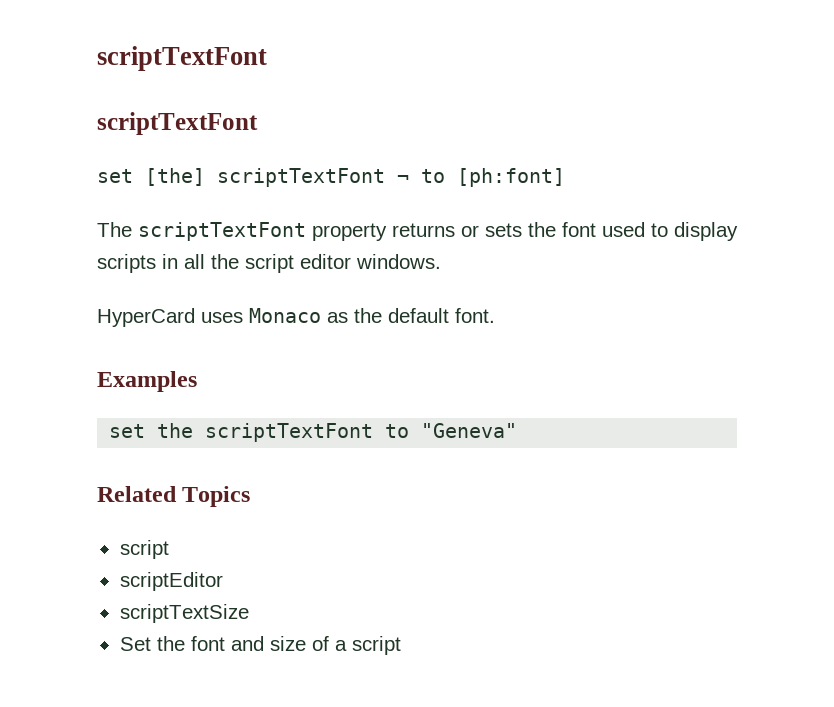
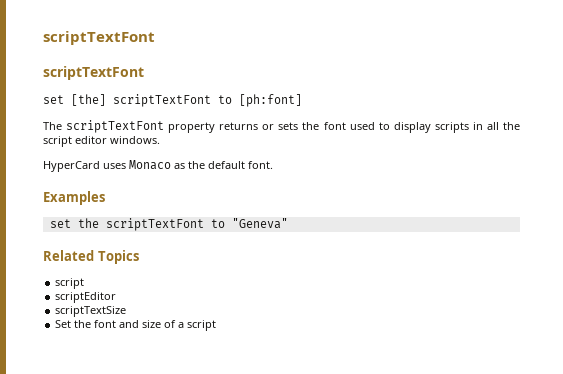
- set [the] scriptTextFont ¬ to [ph:font]
+ set [the] scriptTextFont to [ph:font]

